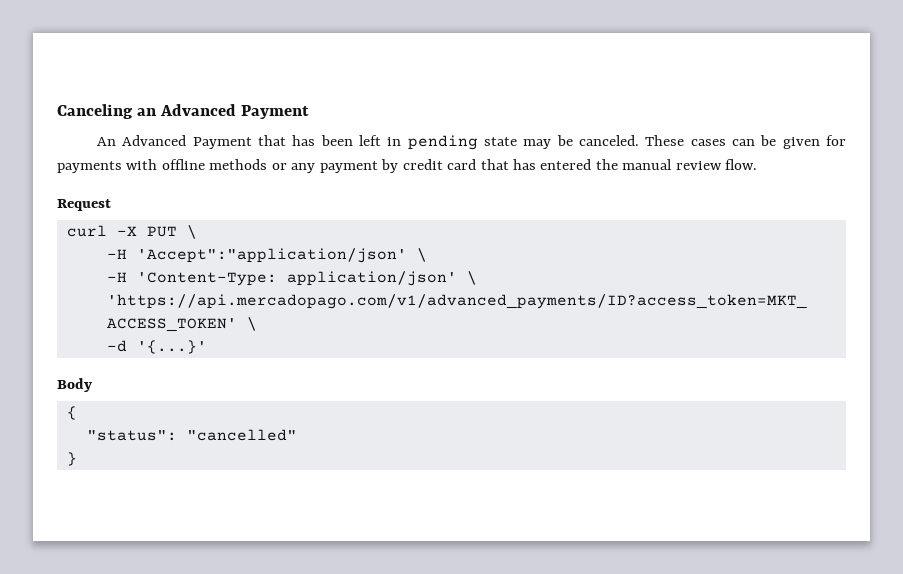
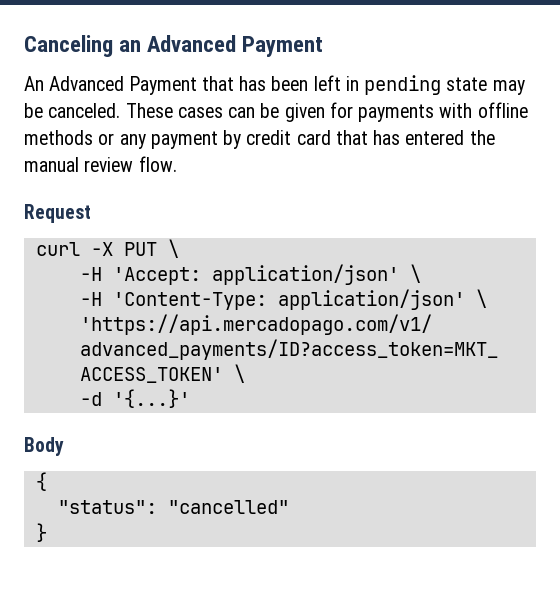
- -H 'Accept":"application/json' \
+ -H 'Accept: application/json' \

